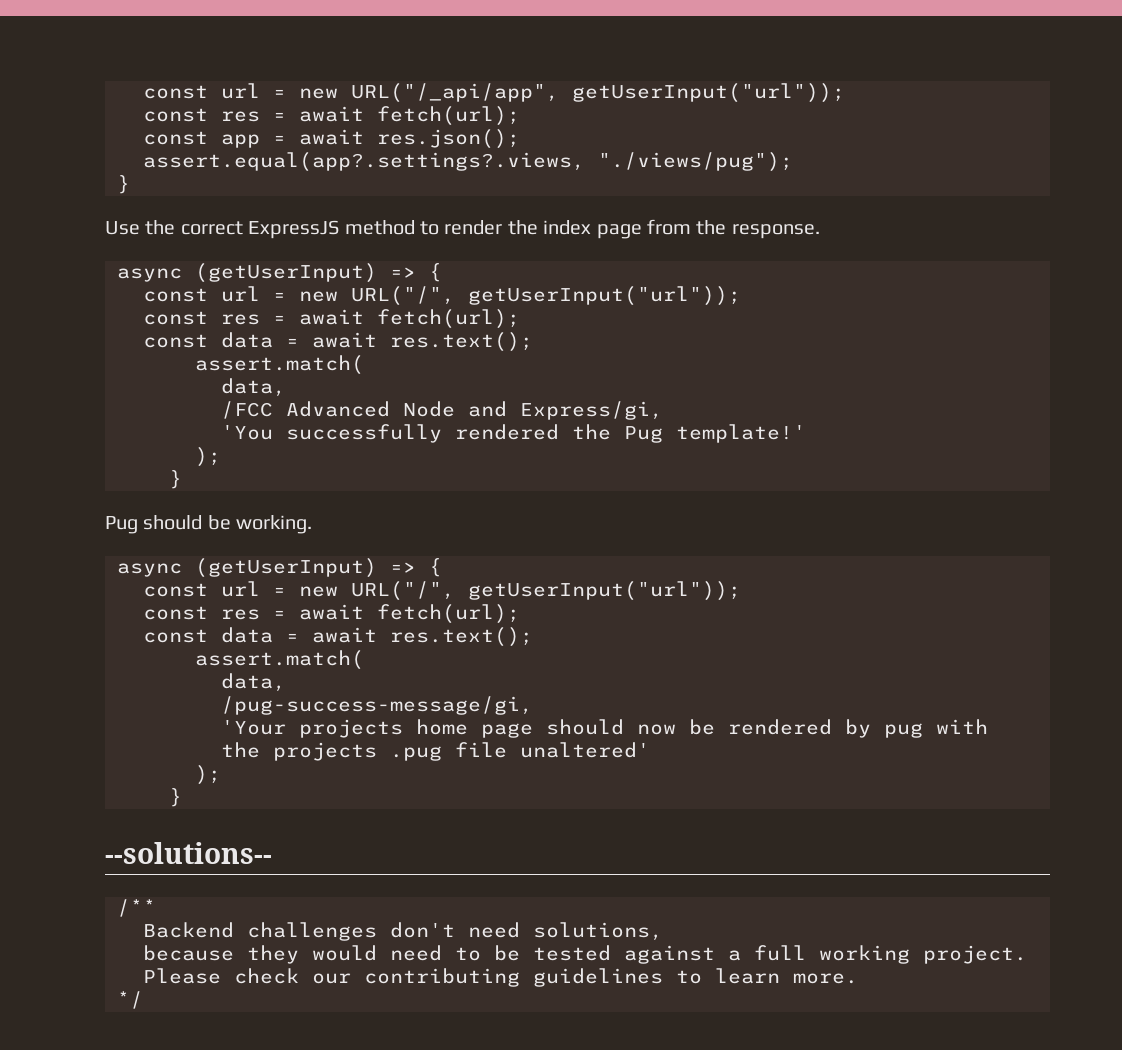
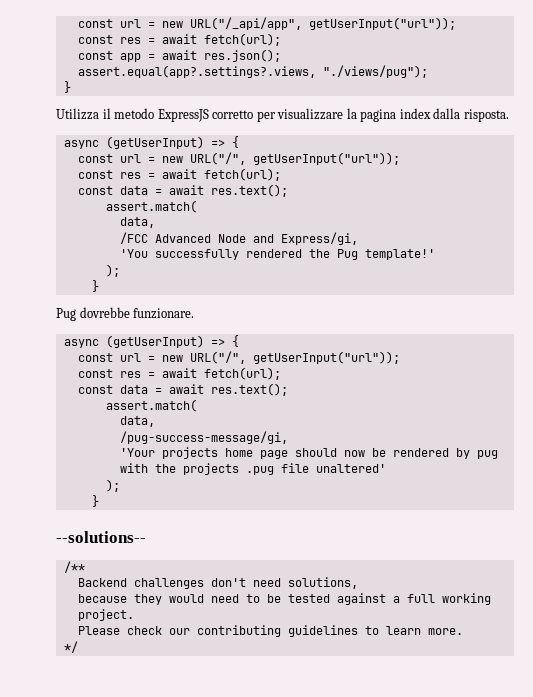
- Use the correct ExpressJS method to render the index page from the response.
+ Utilizza il metodo ExpressJS corretto per visualizzare la pagina index dalla risposta.
- Pug should be working.
+ Pug dovrebbe funzionare.

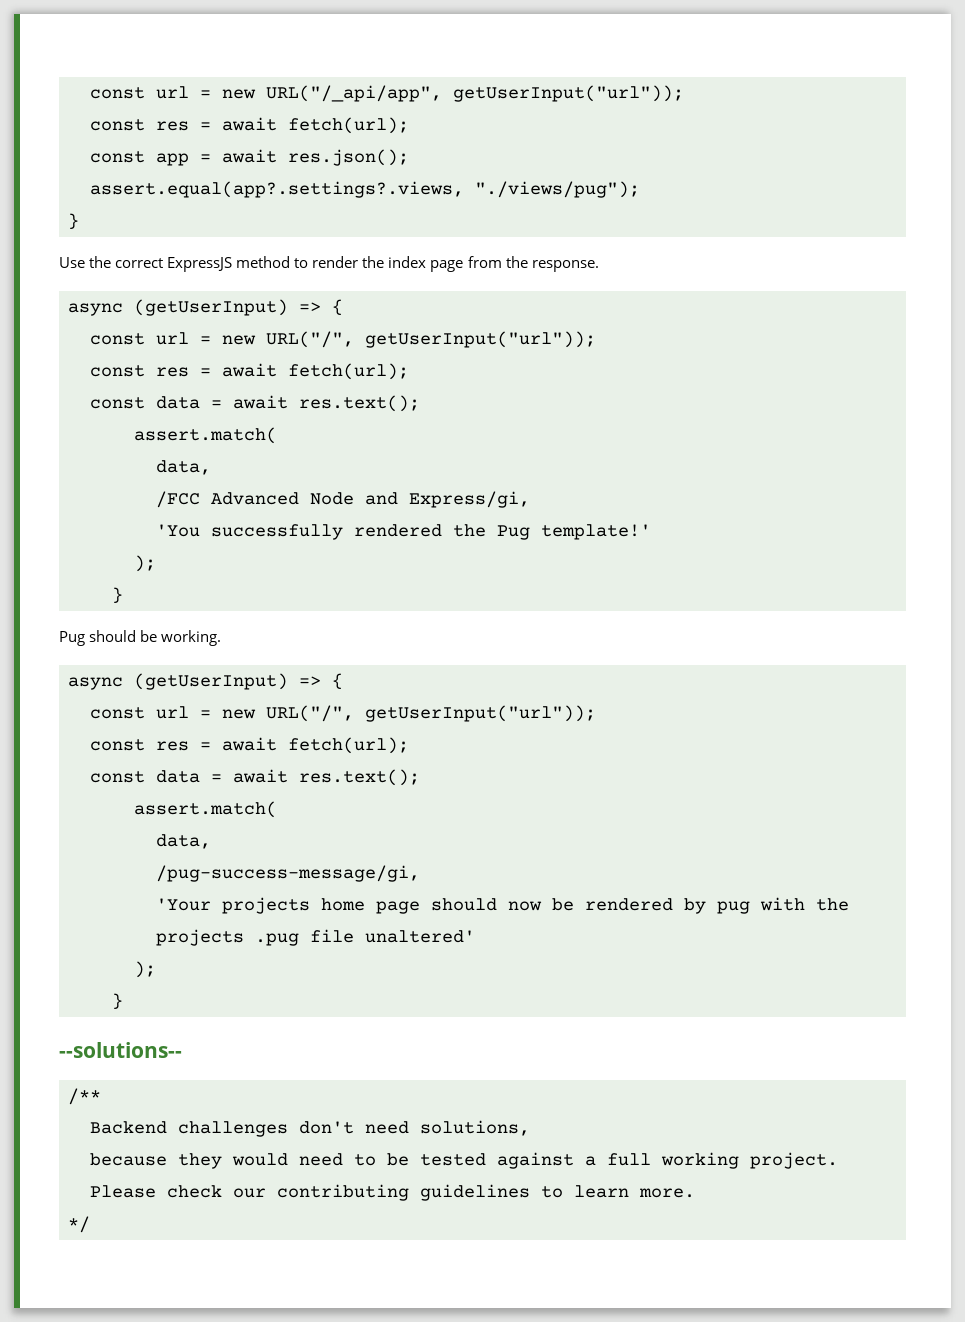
- Utilizza il metodo ExpressJS corretto per visualizzare la pagina index dalla risposta.
+ Use the correct ExpressJS method to render the index page from the response.
- Pug dovrebbe funzionare.
+ Pug should be working.

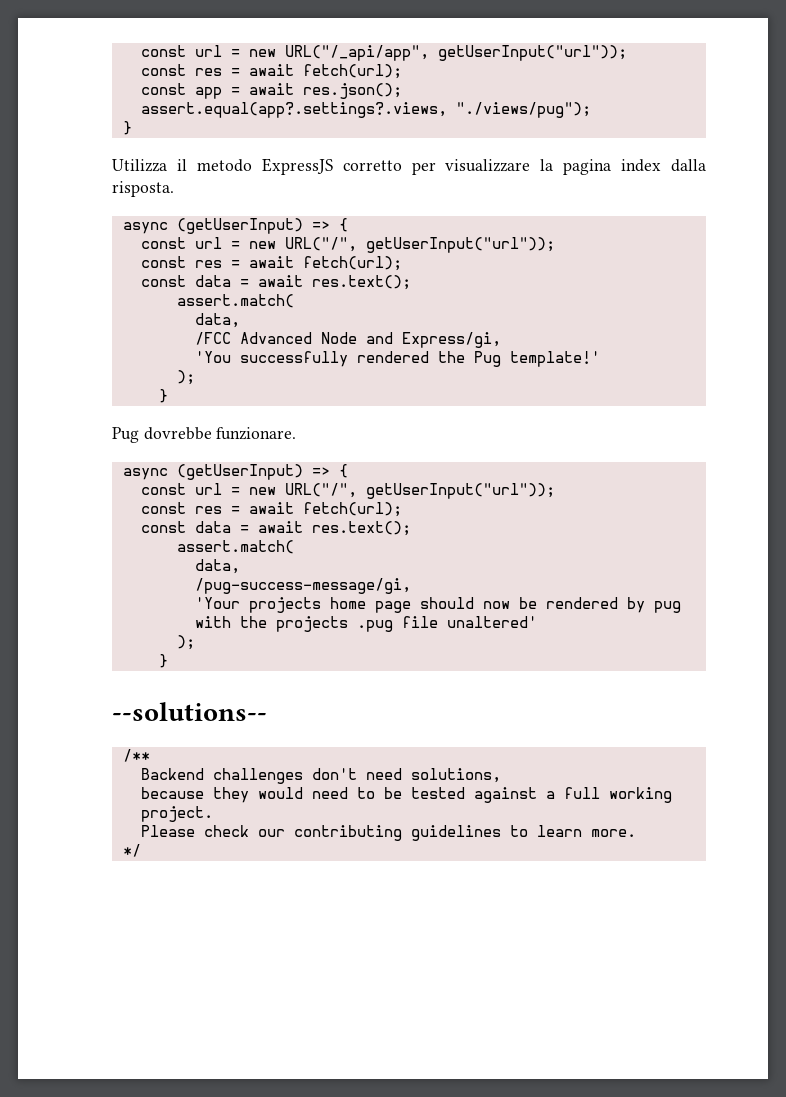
- Use the correct ExpressJS method to render the index page from the response.
+ Utilizza il metodo ExpressJS corretto per visualizzare la pagina index dalla risposta.
- Pug should be working.
+ Pug dovrebbe funzionare.

